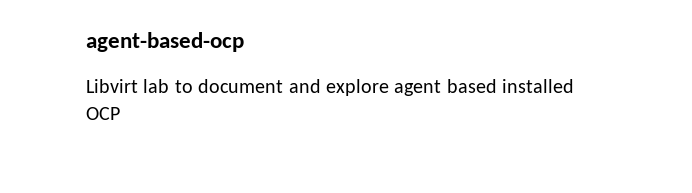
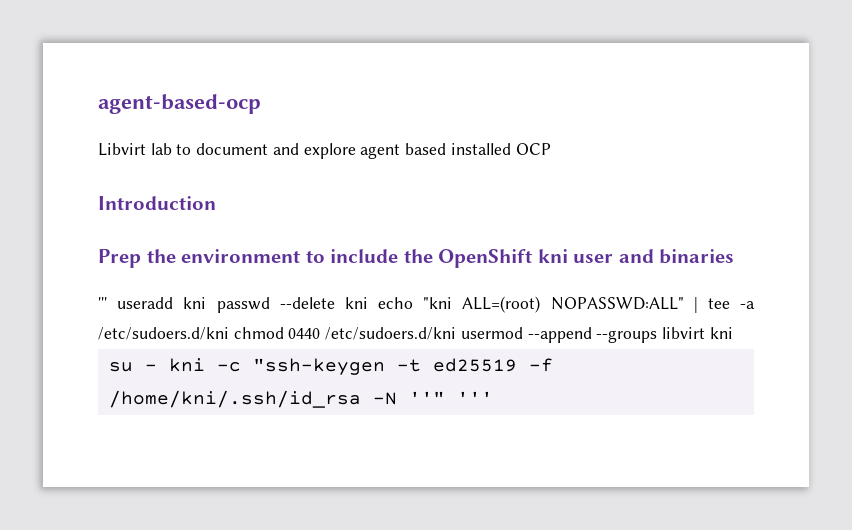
+ Introduction
+ Prep the environment to include the OpenShift kni user and binaries
+ ''' useradd kni passwd --delete kni echo "kni ALL=(root) NOPASSWD:ALL" | tee -a /etc/sudoers.d/kni chmod 0440 /etc/sudoers.d/kni usermod --append --groups libvirt kni
+ su - kni -c "ssh-keygen -t ed25519 -f /home/kni/.ssh/id_rsa -N ''" '''

